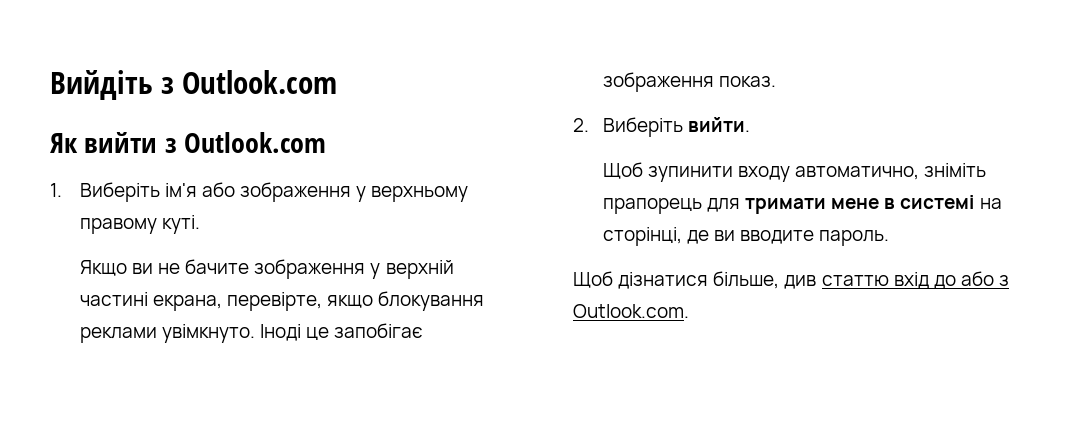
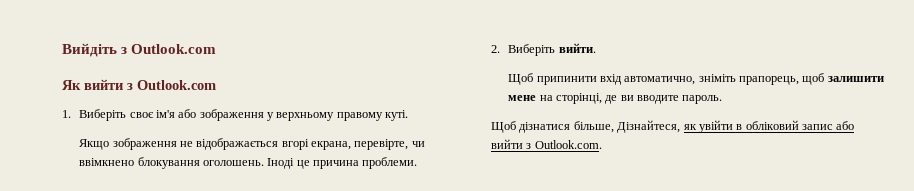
- 1. Виберіть ім'я або зображення у верхньому правому куті.
+ 1. Виберіть своє ім'я або зображення у верхньому правому куті.
- Якщо ви не бачите зображення у верхній частині екрана, перевірте, якщо блокування реклами увімкнуто. Іноді це запобігає зображення показ.
+ Якщо зображення не відображається вгорі екрана, перевірте, чи ввімкнено блокування оголошень. Іноді це причина проблеми.
  2. Виберіть вийти.
- Щоб зупинити входу автоматично, зніміть прапорець для тримати мене в системі на сторінці, де ви вводите пароль.
+ Щоб припинити вхід автоматично, зніміть прапорець, щоб залишити мене на сторінці, де ви вводите пароль.
- Щоб дізнатися більше, див статтю вхід до або з Outlook.com.
+ Щоб дізнатися більше, Дізнайтеся, як увійти в обліковий запис або вийти з Outlook.com.

